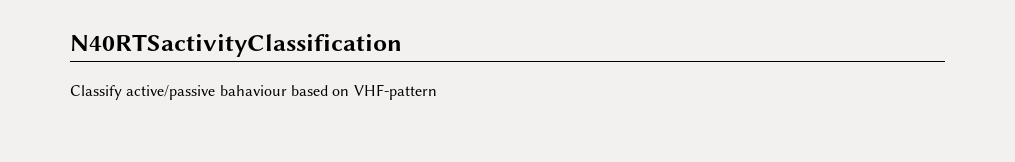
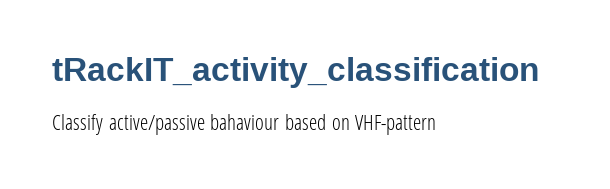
- N40RTSactivityClassification
+ tRackIT_activity_classification

